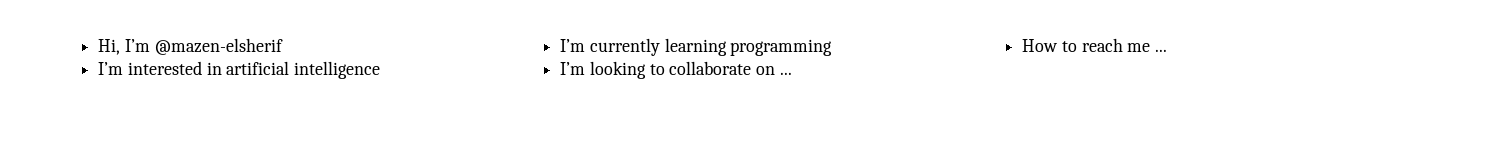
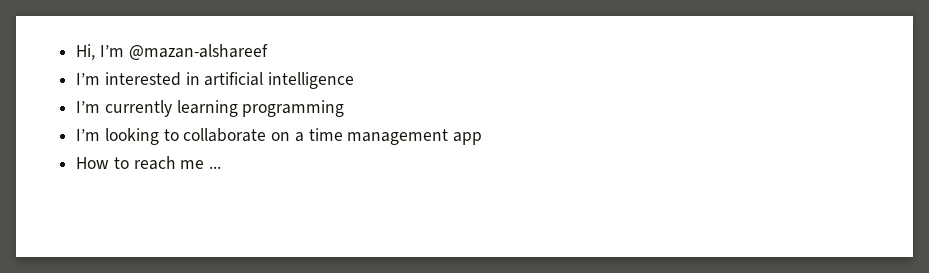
- Hi, I’m @mazen-elsherif
+ Hi, I’m @mazan-alshareef
- I’m looking to collaborate on ...
+ I’m looking to collaborate on a time management app

